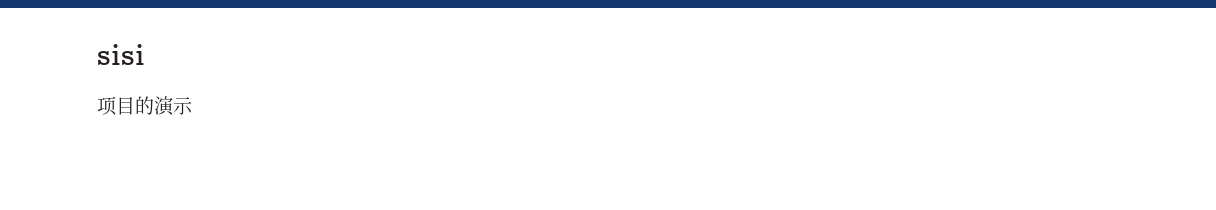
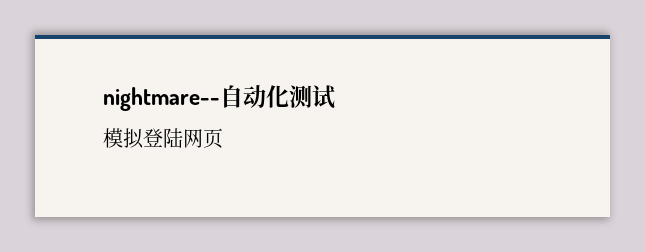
- sisi
- 项目的演示
+ nightmare--自动化测试
+ 模拟登陆网页

